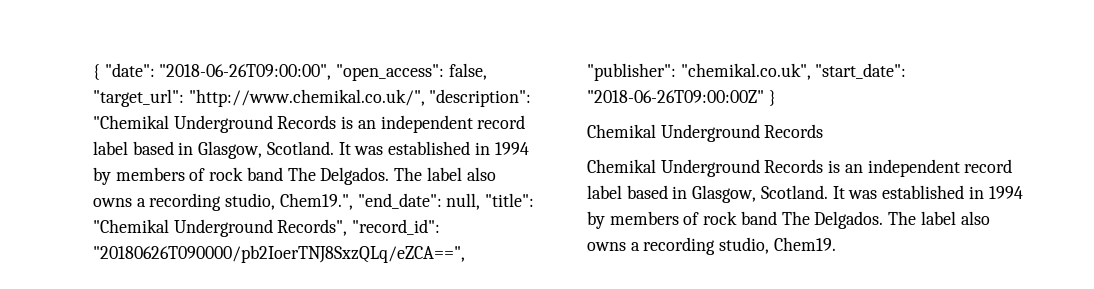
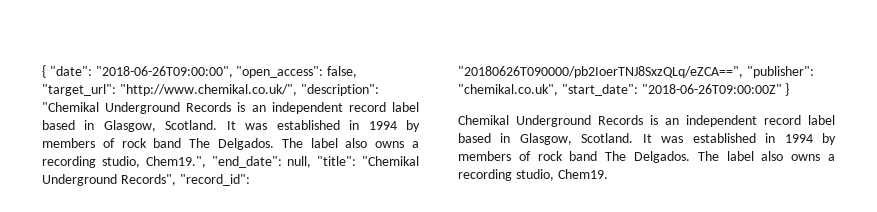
  The label also owns a recording studio, Chem19.", "end_date": null, "title": "Chemikal Underground Records", "record_id": "20180626T090000/pb2IoerTNJ8SxzQLq/eZCA==", "publisher": "chemikal.co.uk", "start_date": "2018-06-26T09:00:00Z" }
- Chemikal Underground Records

